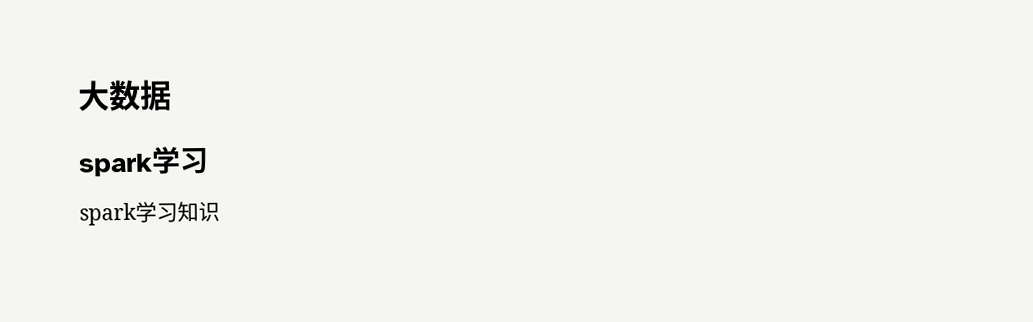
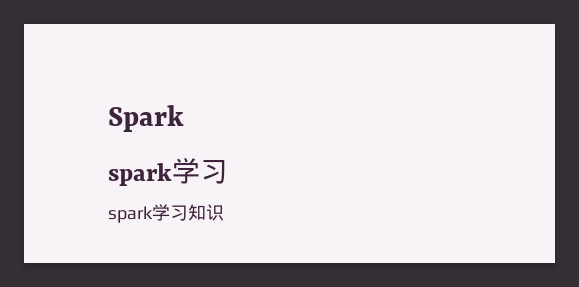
- 大数据
+ Spark

